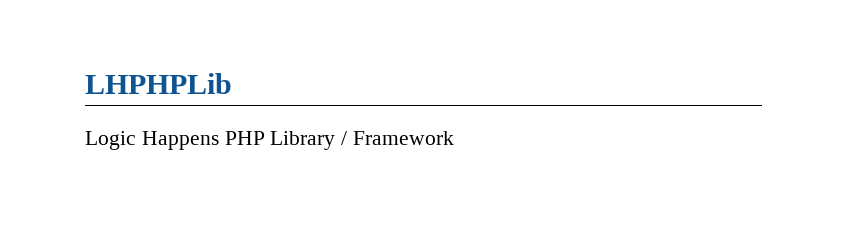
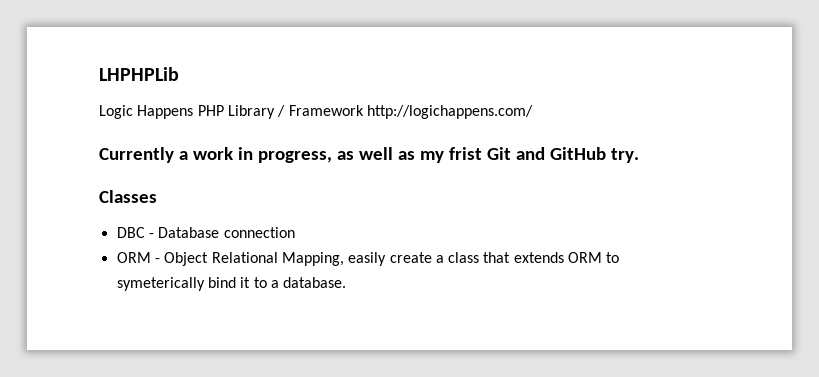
- Logic Happens PHP Library / Framework
+ Logic Happens PHP Library / Framework http://logichappens.com/
+ Currently a work in progress, as well as my frist Git and GitHub try.
+ Classes
+ DBC - Database connection
+ ORM - Object Relational Mapping, easily create a class that extends ORM to symeterically bind it to a database.

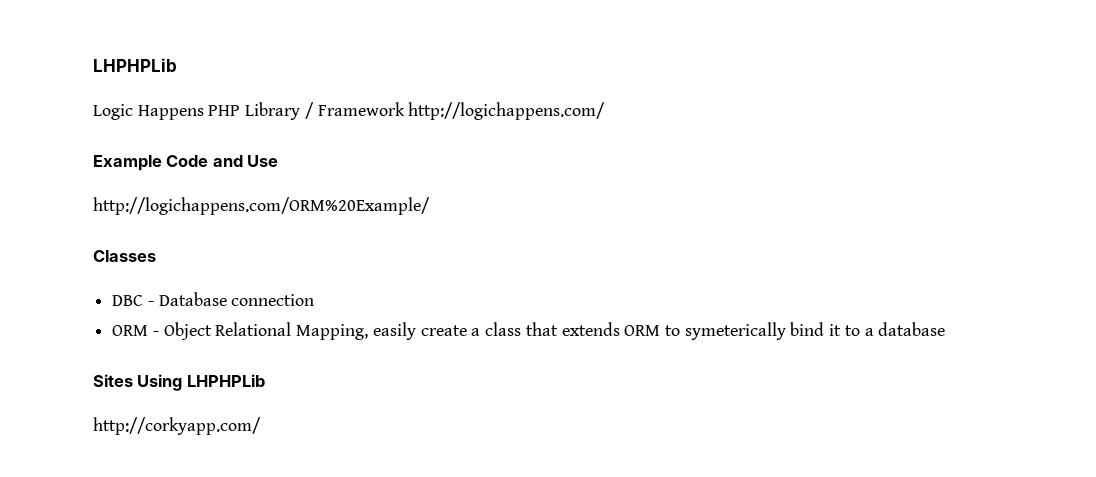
- Currently a work in progress, as well as my frist Git and GitHub try.
+ Example Code and Use
+ http://logichappens.com/ORM%20Example/
- ORM - Object Relational Mapping, easily create a class that extends ORM to symeterically bind it to a database.
+ ORM - Object Relational Mapping, easily create a class that extends ORM to symeterically bind it to a database
+ Sites Using LHPHPLib
+ http://corkyapp.com/

